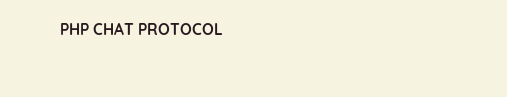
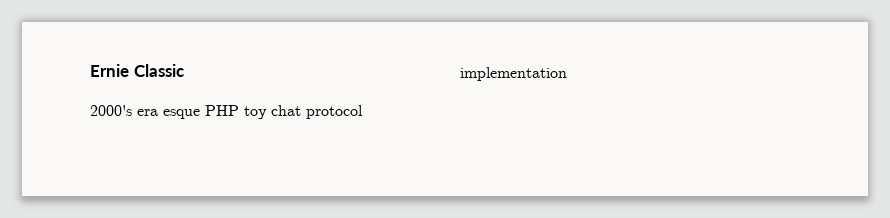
- PHP CHAT PROTOCOL
+ Ernie Classic
+ 2000's era esque PHP toy chat protocol implementation

